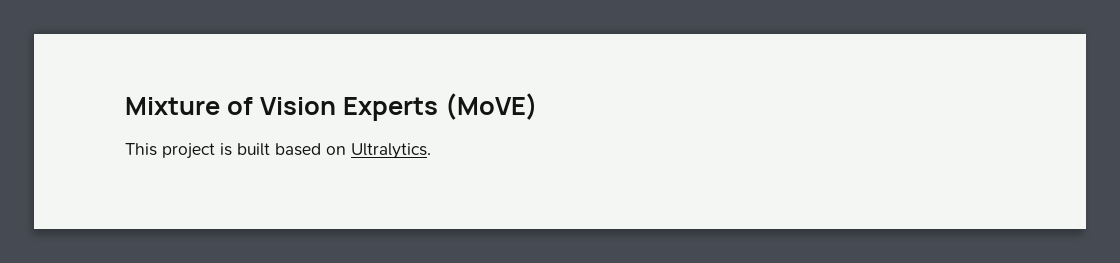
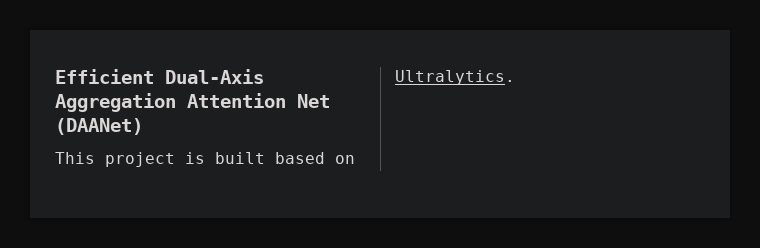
- Mixture of Vision Experts (MoVE)
+ Efficient Dual-Axis Aggregation Attention Net (DAANet)

